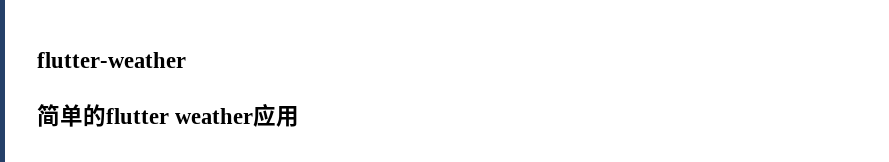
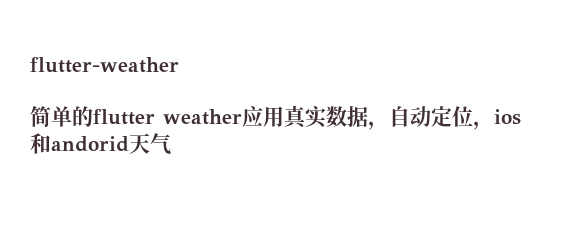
- 简单的flutter weather应用
+ 简单的flutter weather应用真实数据，自动定位，ios和andorid天气

